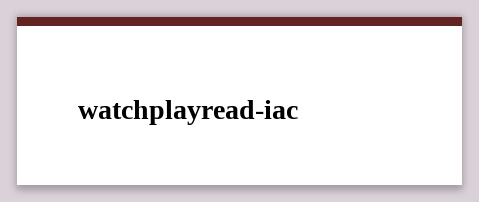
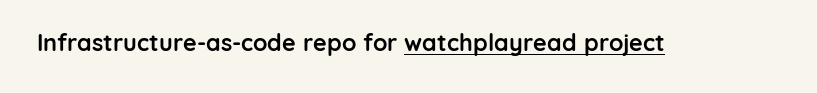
- watchplayread-iac
+ Infrastructure-as-code repo for watchplayread project

